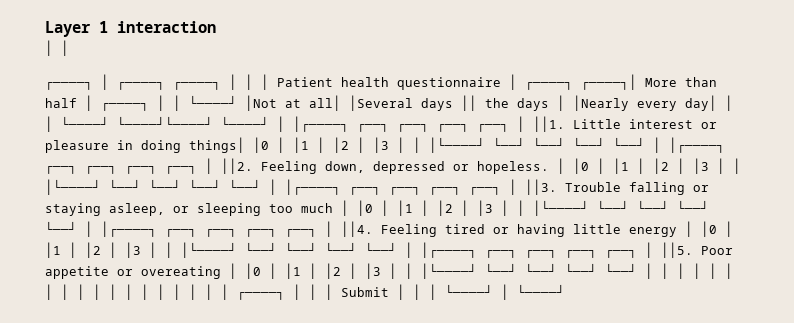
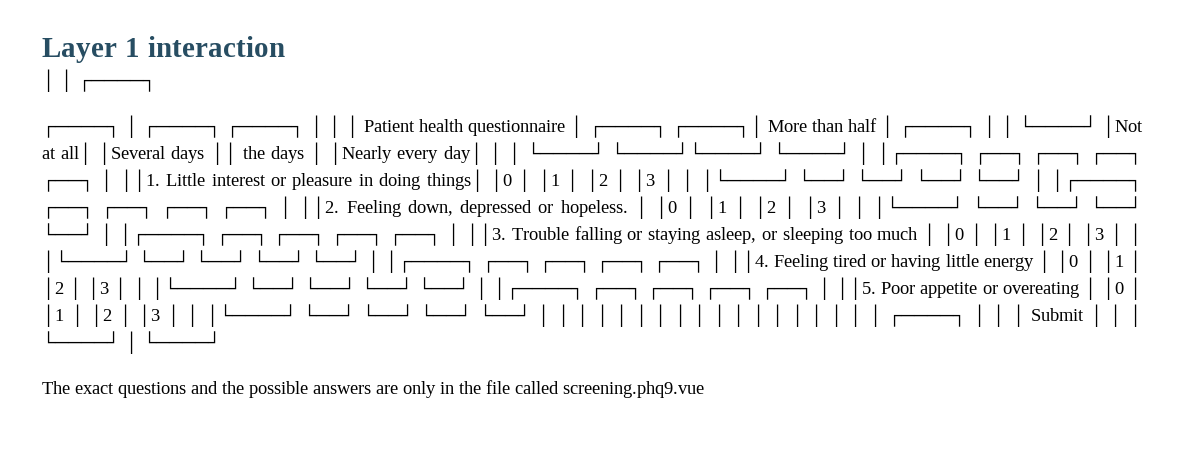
  Layer 1 interaction
- │ │
+ │ │ ┌────┐
+ The exact questions and the possible answers are only in the file called screening.phq9.vue

